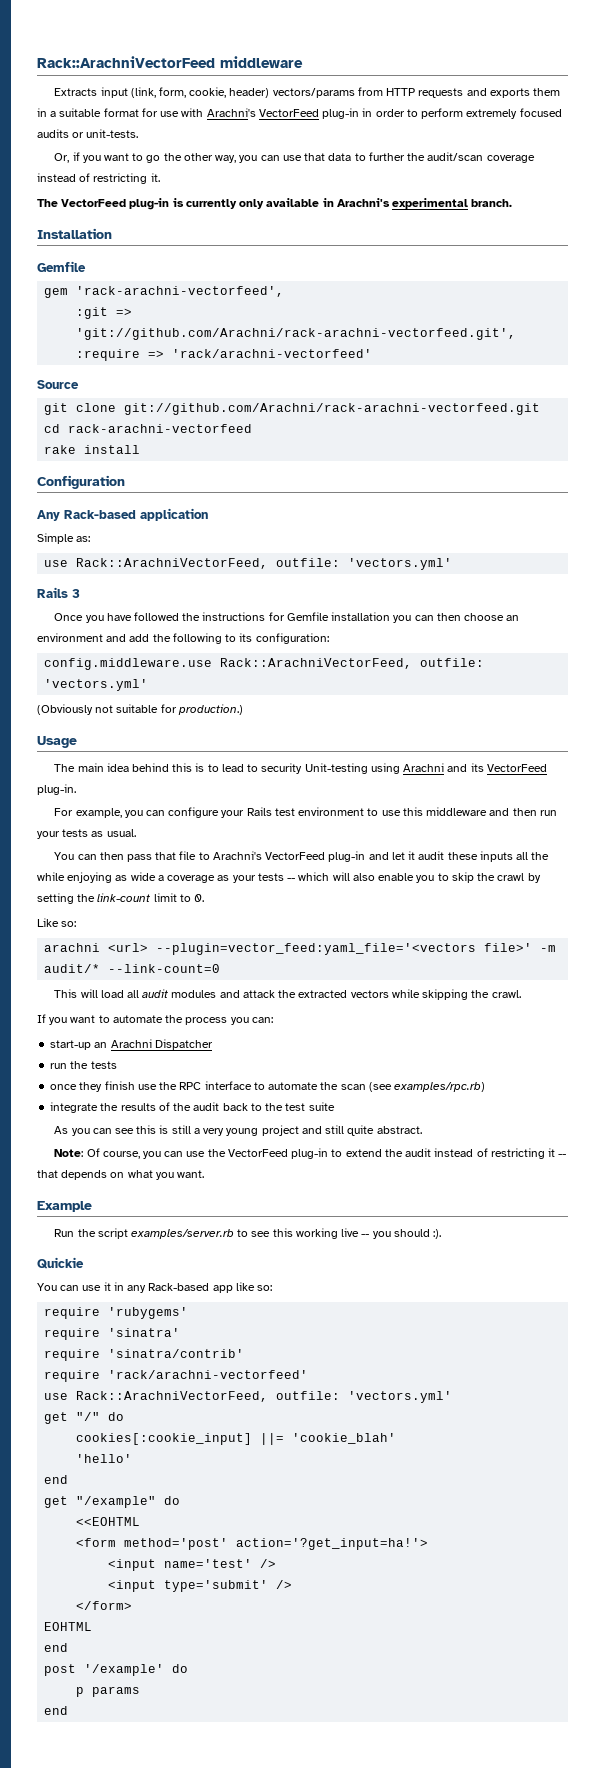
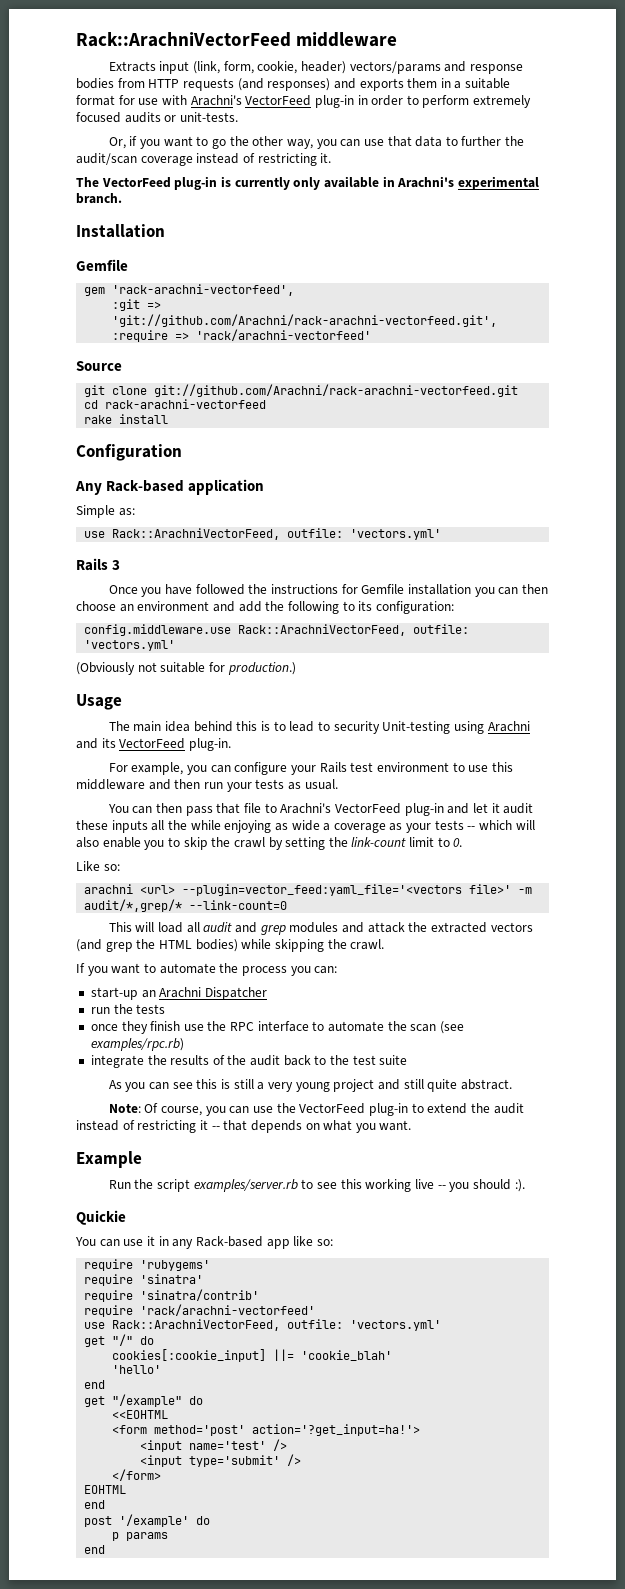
- Extracts input (link, form, cookie, header) vectors/params from HTTP requests and exports them in a suitable format for use with Arachni's VectorFeed plug-in in order to perform extremely focused audits or unit-tests.
+ Extracts input (link, form, cookie, header) vectors/params and response bodies from HTTP requests (and responses) and exports them in a suitable format for use with Arachni's VectorFeed plug-in in order to perform extremely focused audits or unit-tests.
- arachni <url> --plugin=vector_feed:yaml_file='<vectors file>' -m audit/* --link-count=0
+ arachni <url> --plugin=vector_feed:yaml_file='<vectors file>' -m audit/*,grep/* --link-count=0
- This will load all audit modules and attack the extracted vectors while skipping the crawl.
+ This will load all audit and grep modules and attack the extracted vectors (and grep the HTML bodies) while skipping the crawl.

